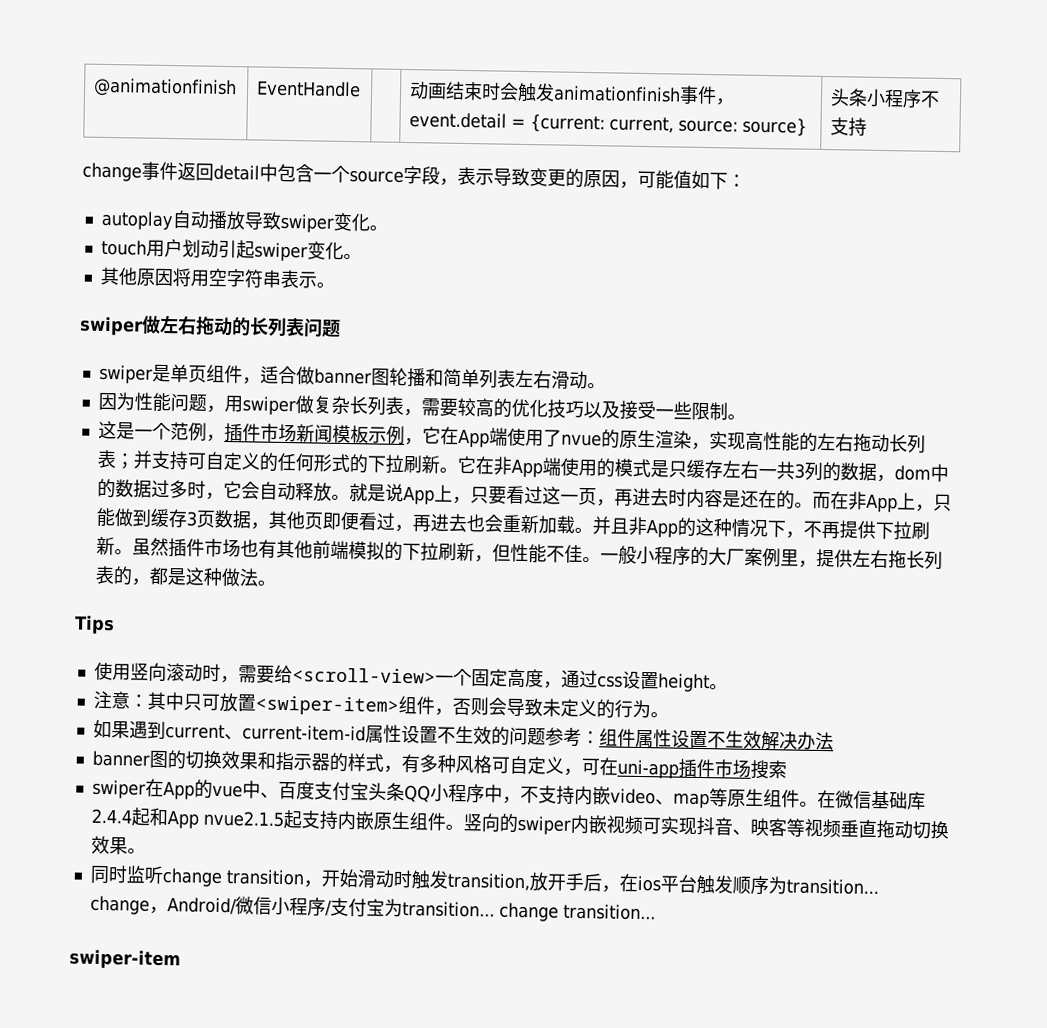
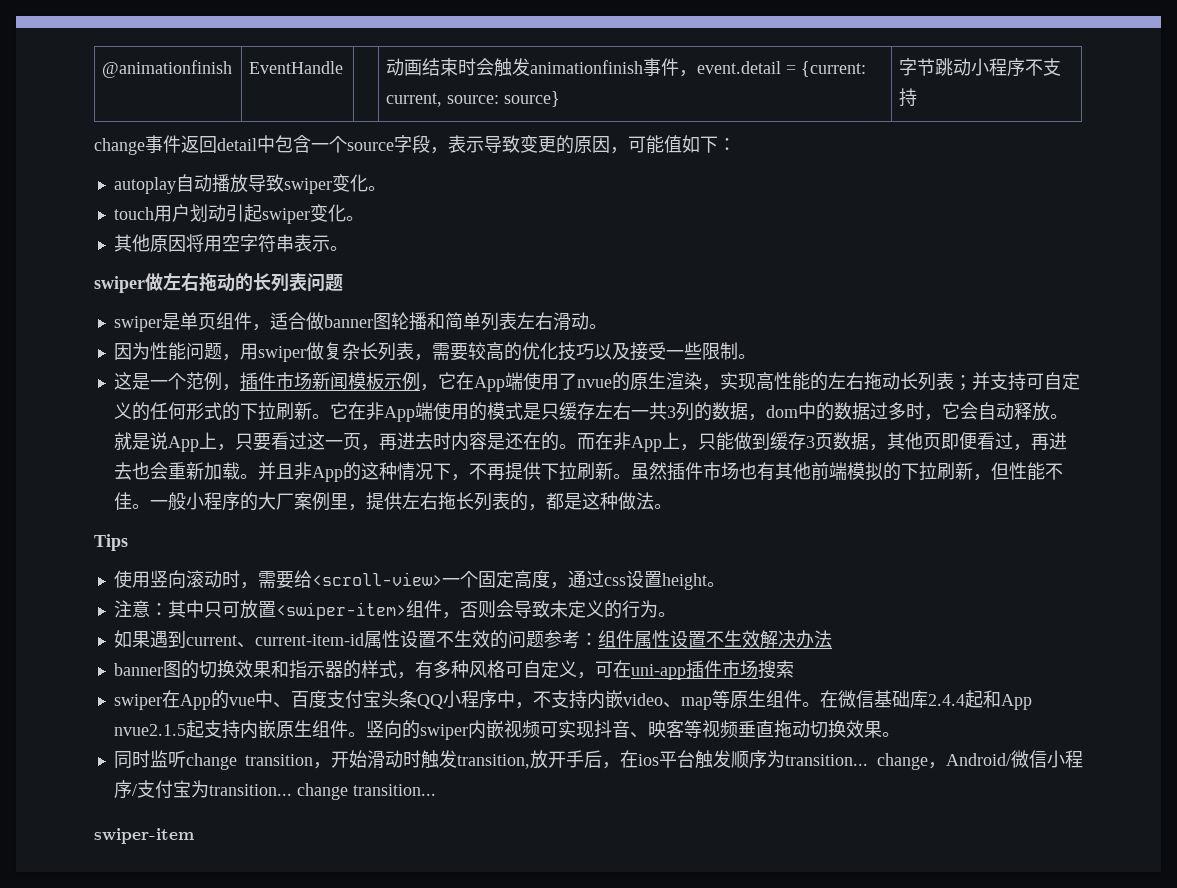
- @animationfinish | EventHandle | | 动画结束时会触发animationfinish事件，event.detail = {current: current, source: source} | 头条小程序不支持
+ @animationfinish | EventHandle | | 动画结束时会触发animationfinish事件，event.detail = {current: current, source: source} | 字节跳动小程序不支持

